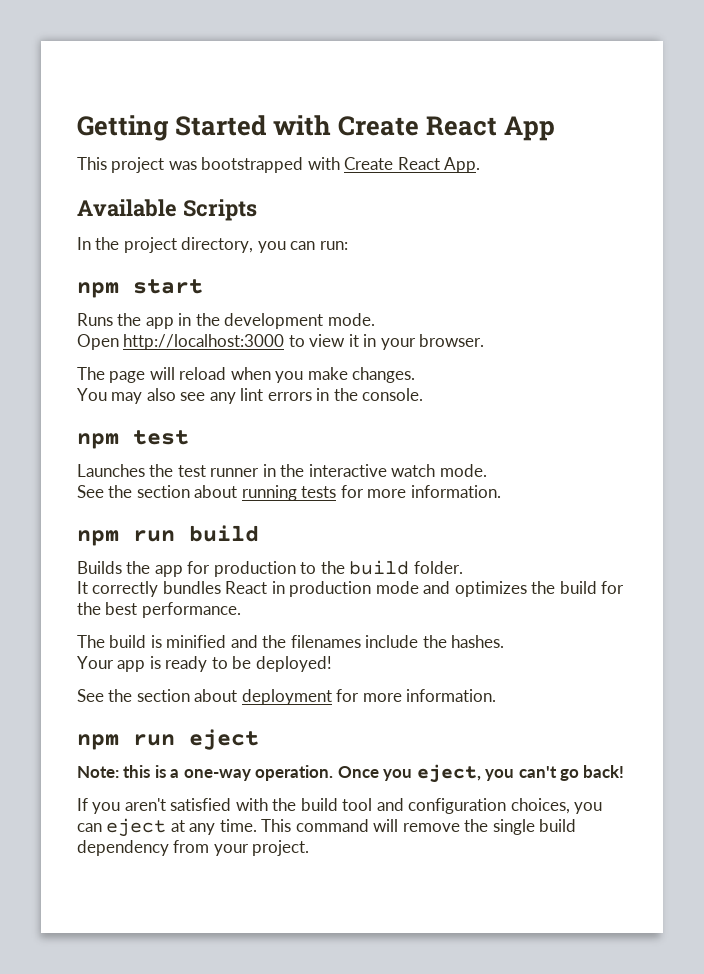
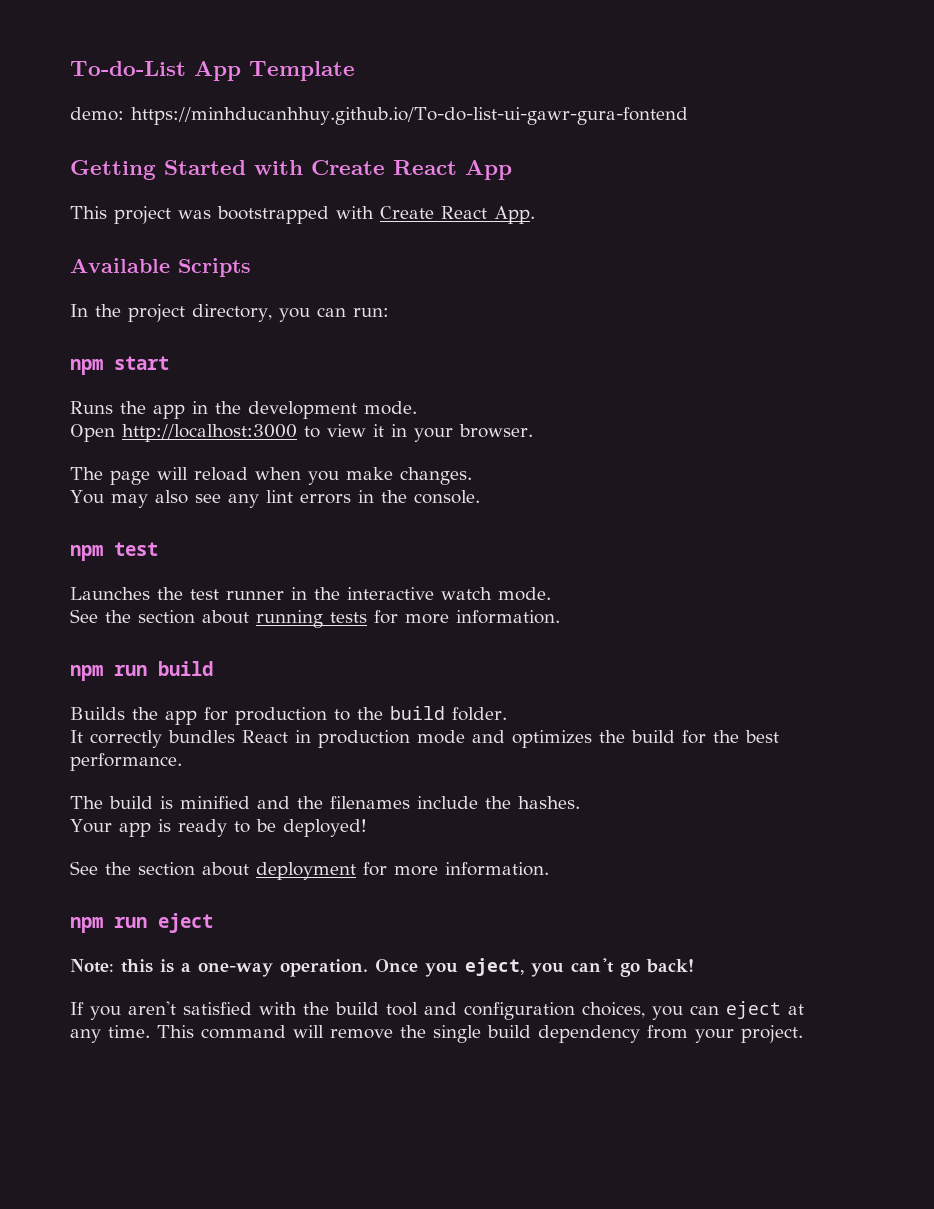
+ To-do-List App Template
+ demo: https://minhducanhhuy.github.io/To-do-list-ui-gawr-gura-fontend

